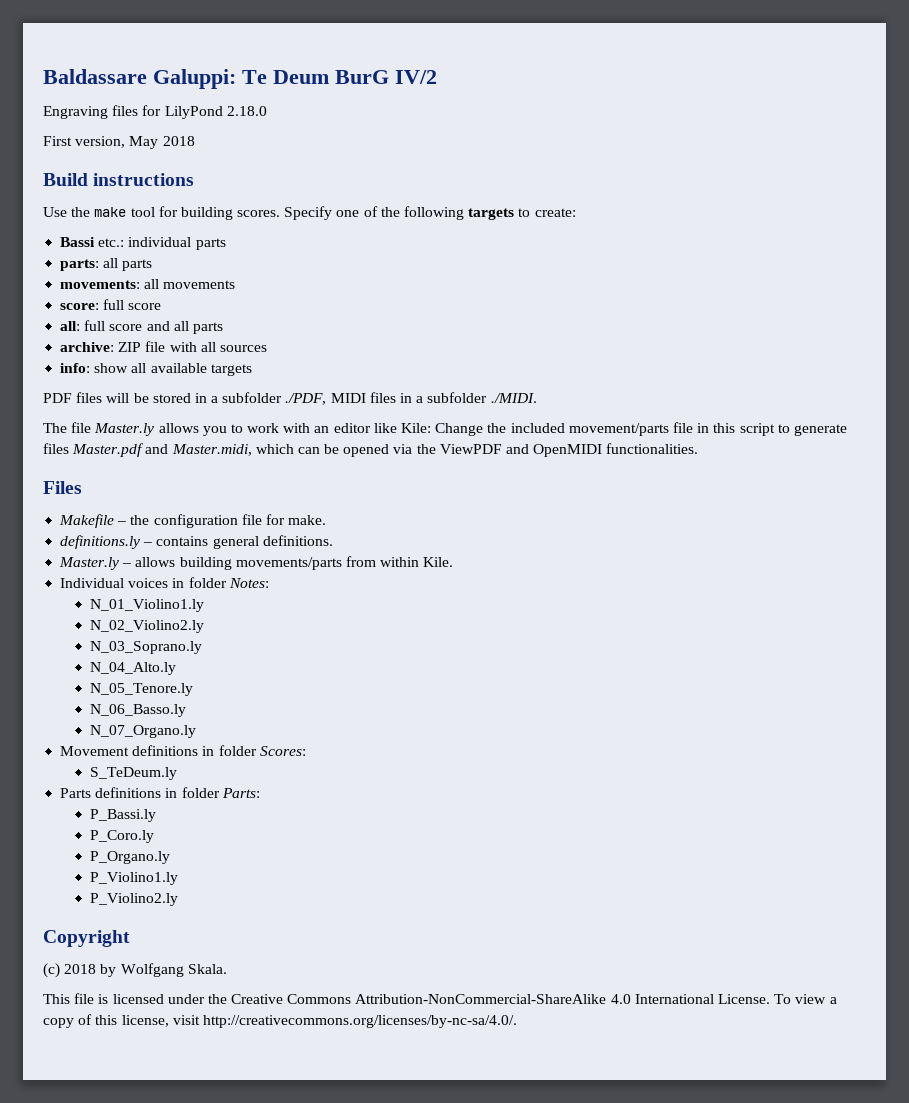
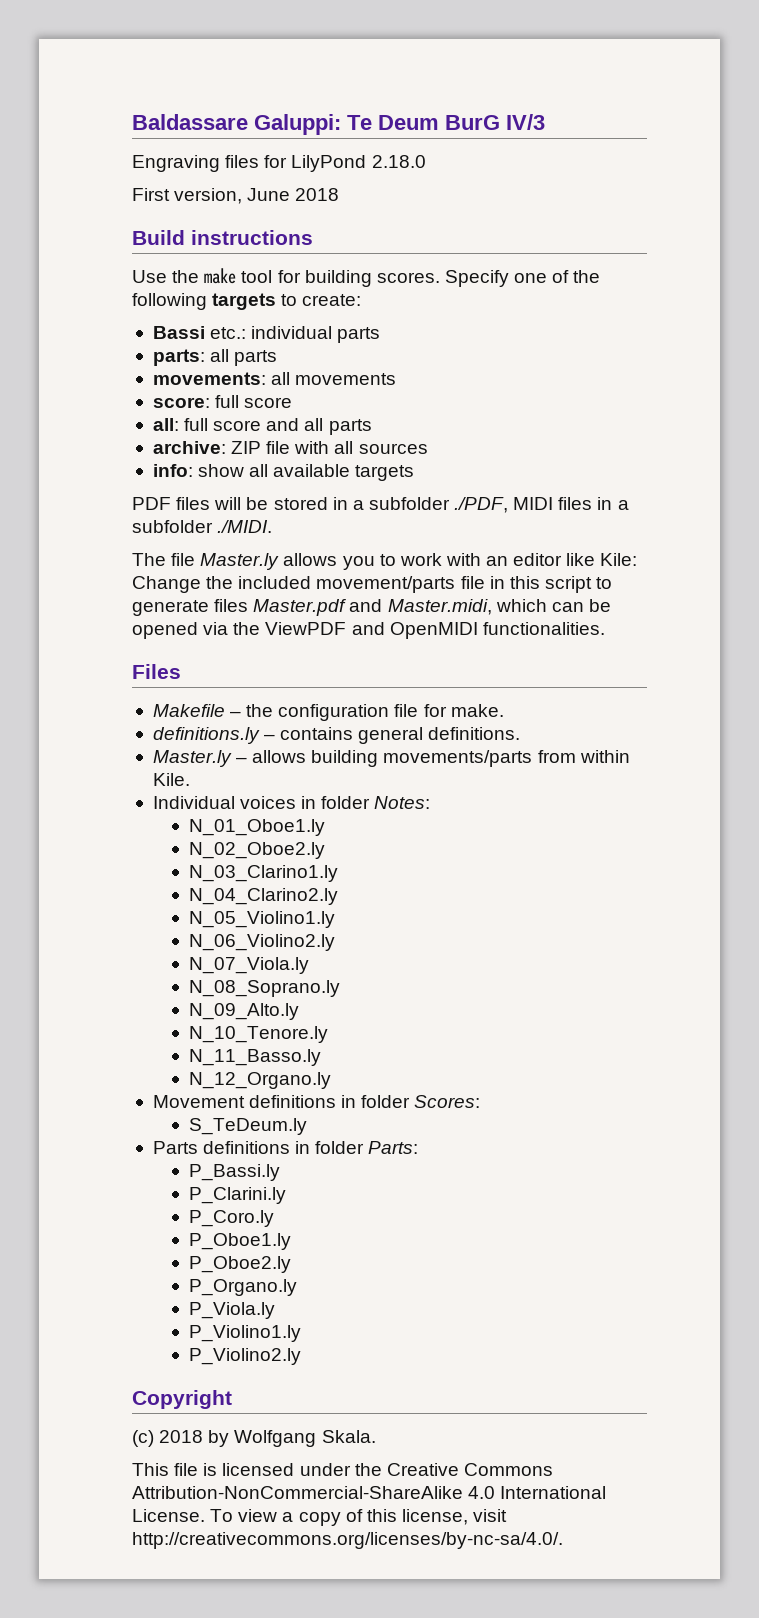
- Baldassare Galuppi: Te Deum BurG IV/2
+ Baldassare Galuppi: Te Deum BurG IV/3
- First version, May 2018
+ First version, June 2018
- N_01_Violino1.ly
- N_02_Violino2.ly
- N_03_Soprano.ly
- N_04_Alto.ly
- N_05_Tenore.ly
- N_06_Basso.ly
- N_07_Organo.ly
+ N_01_Oboe1.ly
+ N_02_Oboe2.ly
+ N_03_Clarino1.ly
+ N_04_Clarino2.ly
+ N_05_Violino1.ly
+ N_06_Violino2.ly
+ N_07_Viola.ly
+ N_08_Soprano.ly
+ N_09_Alto.ly
+ N_10_Tenore.ly
+ N_11_Basso.ly
+ N_12_Organo.ly
+ P_Clarini.ly
+ P_Oboe1.ly
+ P_Oboe2.ly
+ P_Viola.ly

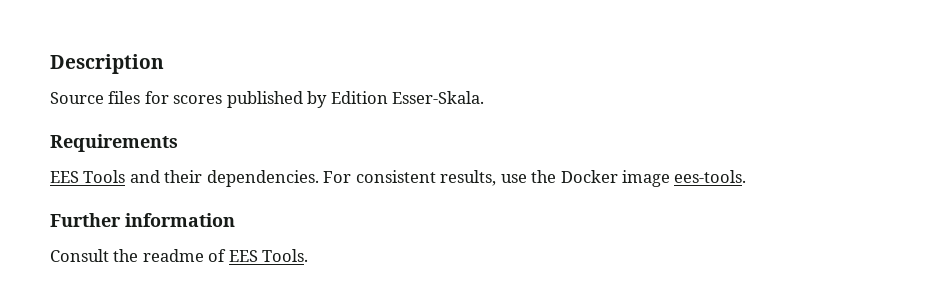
- Baldassare Galuppi: Te Deum BurG IV/3
- Engraving files for LilyPond 2.18.0
- First version, June 2018
- Build instructions
- Use the make tool for building scores. Specify one of the following targets to create:
- Bassi etc.: individual parts
- parts: all parts
- movements: all movements
- score: full score
- all: full score and all parts
- archive: ZIP file with all sources
- info: show all available targets
- PDF files will be stored in a subfolder ./PDF, MIDI files in a subfolder ./MIDI.
- The file Master.ly allows you to work with an editor like Kile: Change the included movement/parts file in this script to generate files Master.pdf and Master.midi, which can be opened via the ViewPDF and OpenMIDI functionalities.
- Files
- Makefile – the configuration file for make.
- definitions.ly – contains general definitions.
- Master.ly – allows building movements/parts from within Kile.
- Individual voices in folder Notes:
- N_01_Oboe1.ly
- N_02_Oboe2.ly
- N_03_Clarino1.ly
- N_04_Clarino2.ly
- N_05_Violino1.ly
- N_06_Violino2.ly
- N_07_Viola.ly
- N_08_Soprano.ly
- N_09_Alto.ly
- N_10_Tenore.ly
- N_11_Basso.ly
- N_12_Organo.ly
- Movement definitions in folder Scores:
- S_TeDeum.ly
- Parts definitions in folder Parts:
- P_Bassi.ly
- P_Clarini.ly
- P_Coro.ly
- P_Oboe1.ly
- P_Oboe2.ly
- P_Organo.ly
- P_Viola.ly
- P_Violino1.ly
- P_Violino2.ly
- Copyright
- (c) 2018 by Wolfgang Skala.
- This file is licensed under the Creative Commons Attribution-NonCommercial-ShareAlike 4.0 International License. To view a copy of this license, visit http://creativecommons.org/licenses/by-nc-sa/4.0/.
+ Description
+ Source files for scores published by Edition Esser-Skala.
+ Requirements
+ EES Tools and their dependencies. For consistent results, use the Docker image ees-tools.
+ Further information
+ Consult the readme of EES Tools.

